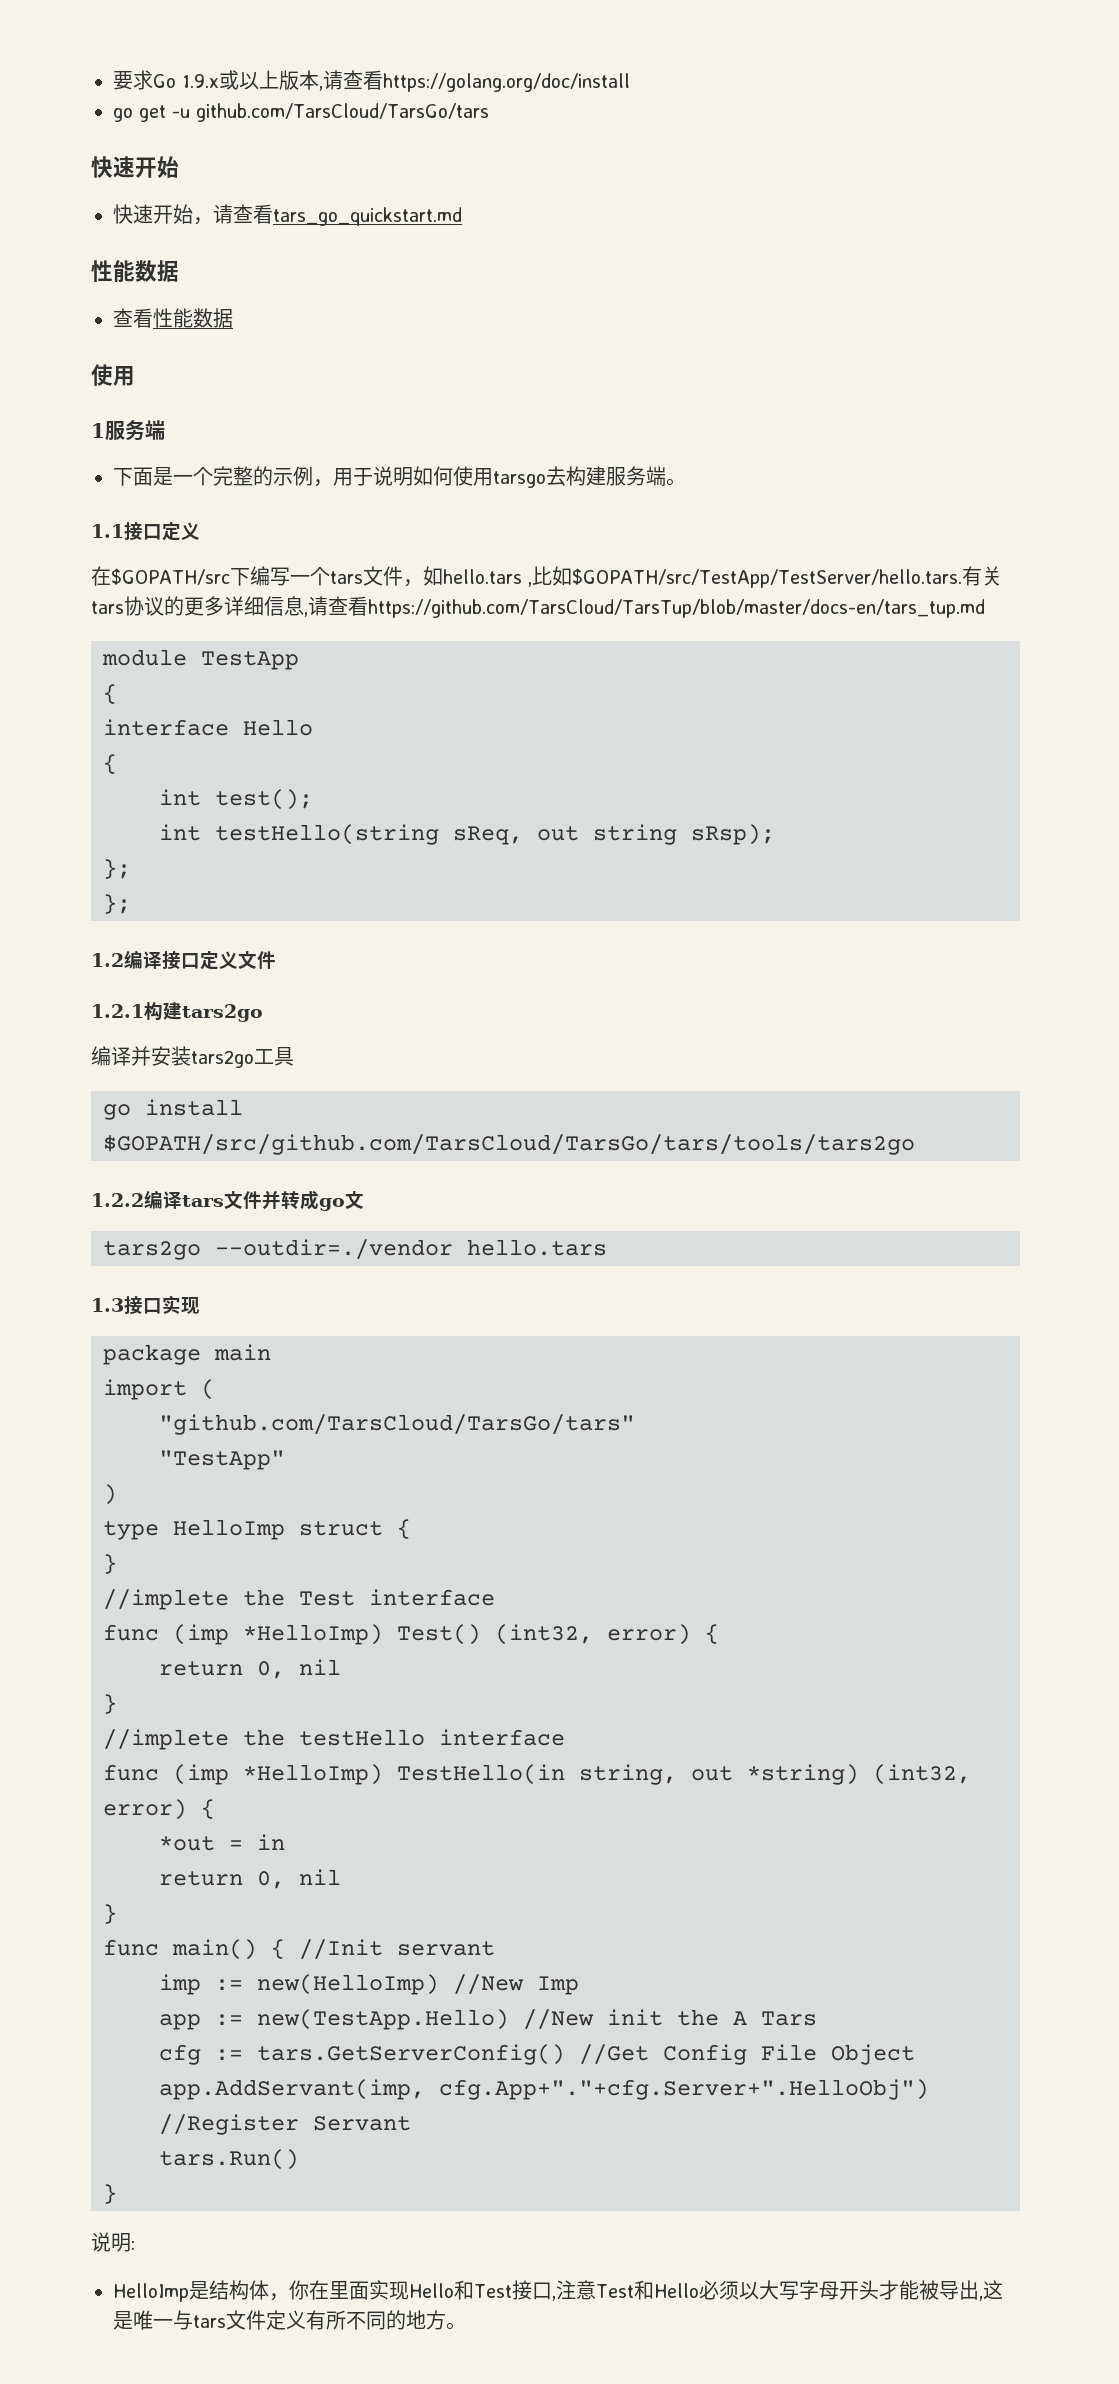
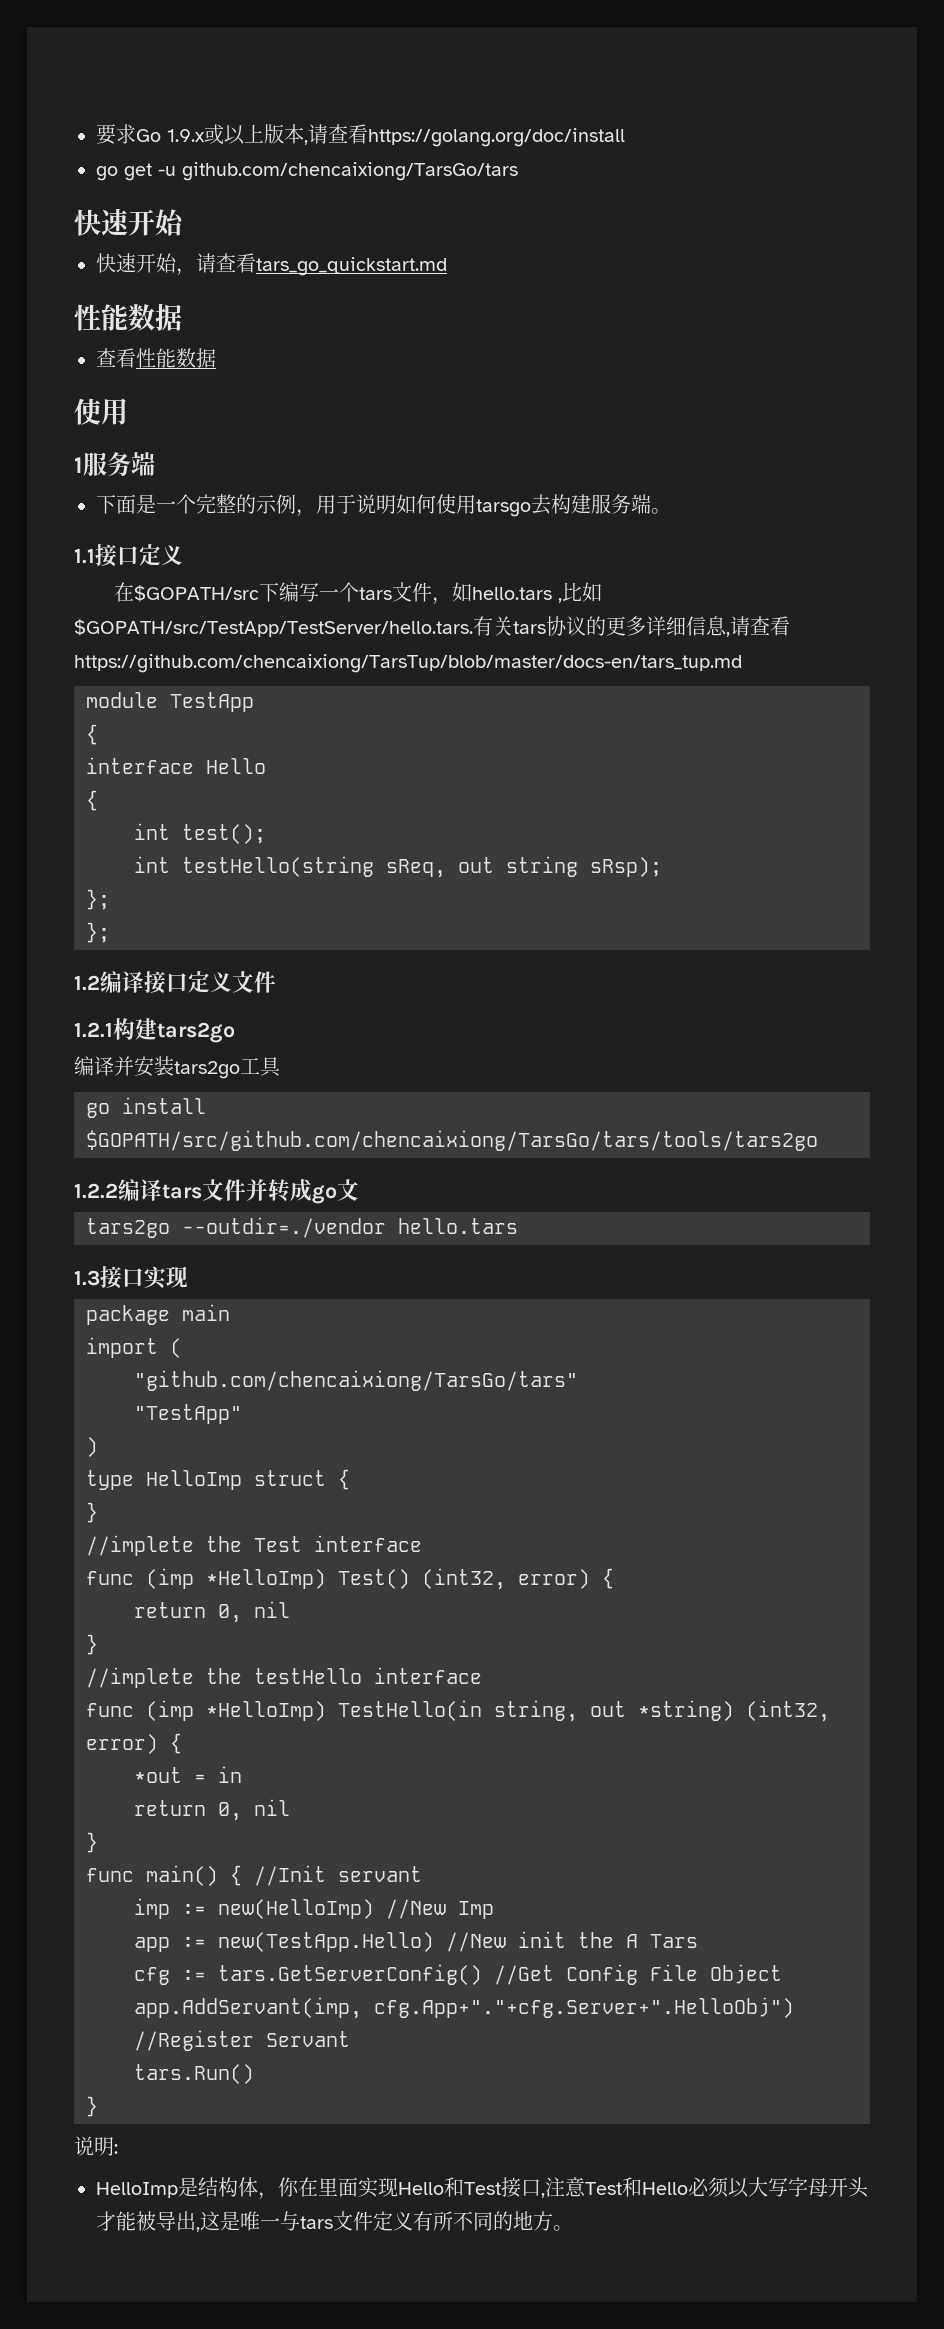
- go get -u github.com/TarsCloud/TarsGo/tars
+ go get -u github.com/chencaixiong/TarsGo/tars
- 在$GOPATH/src下编写一个tars文件，如hello.tars ,比如$GOPATH/src/TestApp/TestServer/hello.tars.有关tars协议的更多详细信息,请查看https://github.com/TarsCloud/TarsTup/blob/master/docs-en/tars_tup.md
+ 在$GOPATH/src下编写一个tars文件，如hello.tars ,比如$GOPATH/src/TestApp/TestServer/hello.tars.有关tars协议的更多详细信息,请查看https://github.com/chencaixiong/TarsTup/blob/master/docs-en/tars_tup.md
- go install $GOPATH/src/github.com/TarsCloud/TarsGo/tars/tools/tars2go
+ go install $GOPATH/src/github.com/chencaixiong/TarsGo/tars/tools/tars2go
- "github.com/TarsCloud/TarsGo/tars"
+ "github.com/chencaixiong/TarsGo/tars"

